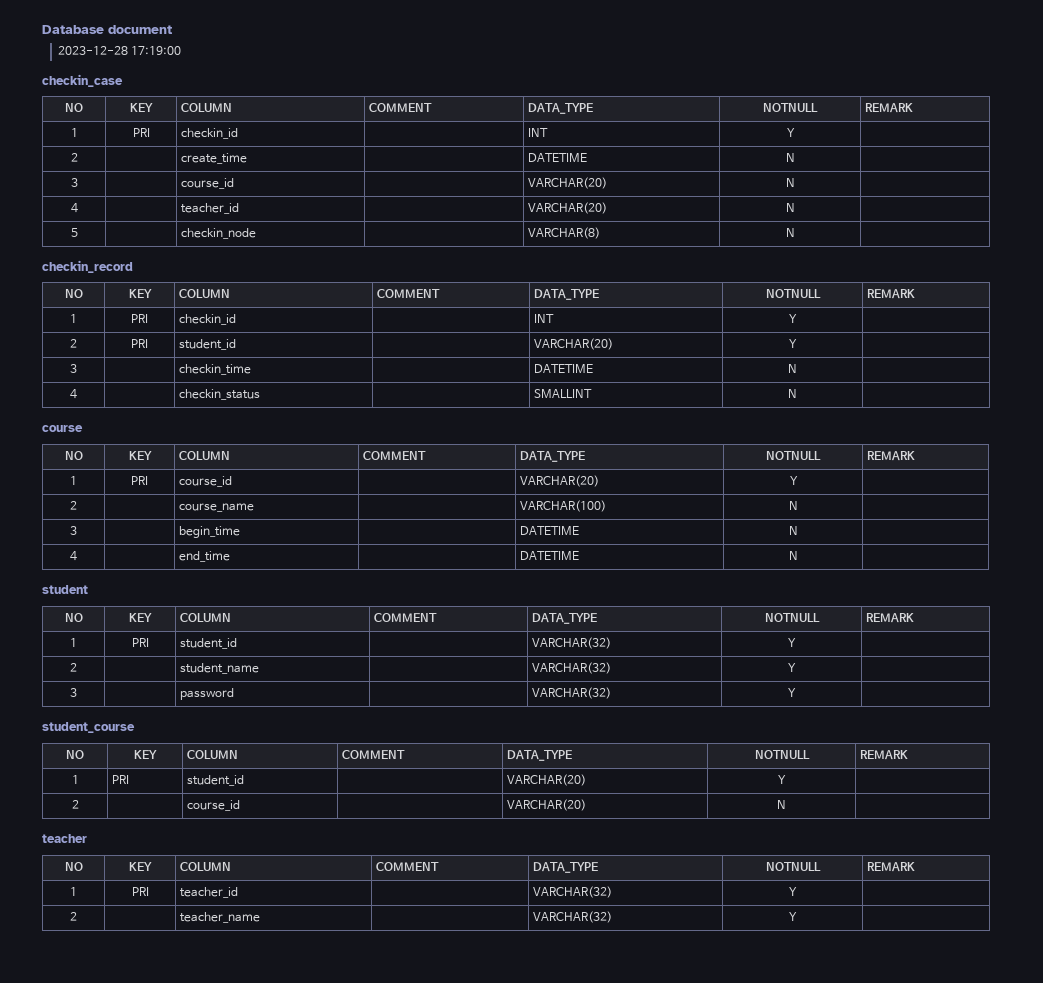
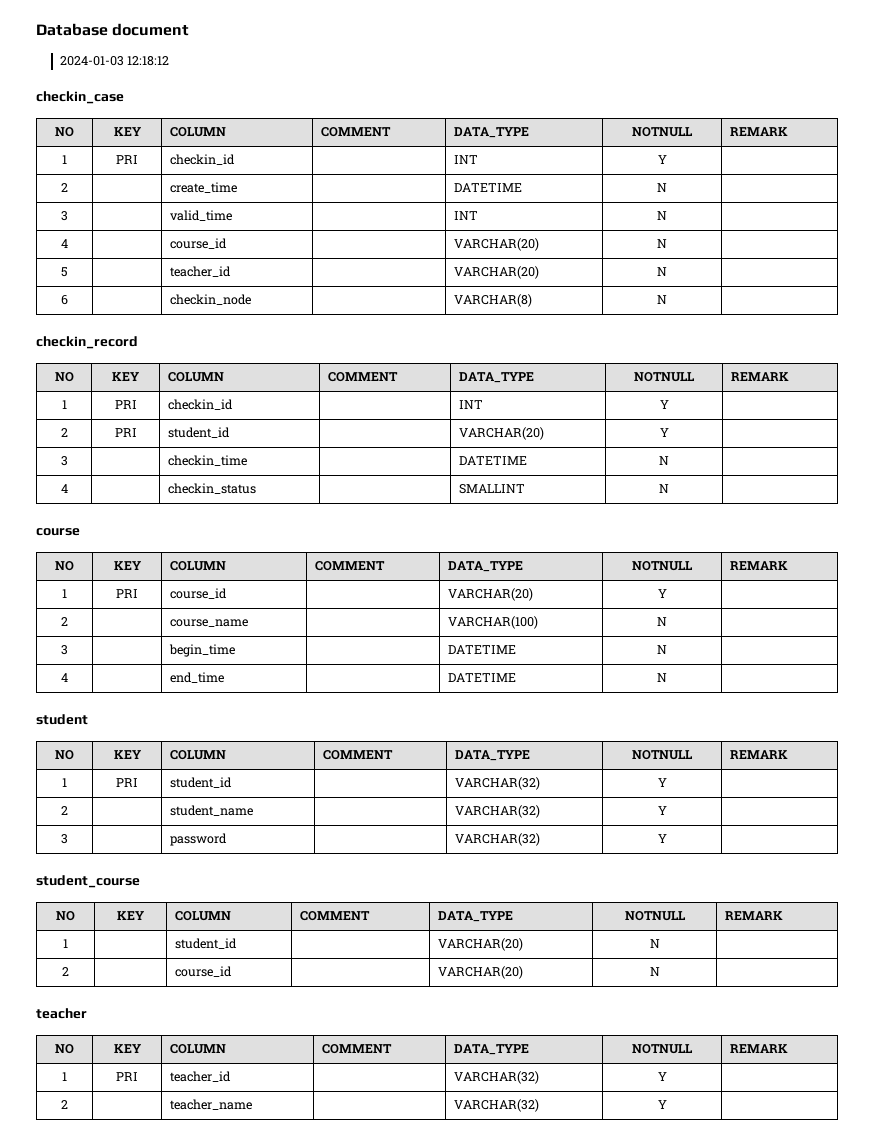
- 2023-12-28 17:19:00
+ 2024-01-03 12:18:12
- 3 | | course_id | | VARCHAR(20) | N |
- 4 | | teacher_id | | VARCHAR(20) | N |
+ 3 | | valid_time | | INT | N |
+ 4 | | course_id | | VARCHAR(20) | N |
+ 5 | | teacher_id | | VARCHAR(20) | N |
- 5 | | checkin_node | | VARCHAR(8) | N |
+ 6 | | checkin_node | | VARCHAR(8) | N |
- 1 | PRI | student_id | | VARCHAR(20) | Y |
+ 1 | | student_id | | VARCHAR(20) | N |

